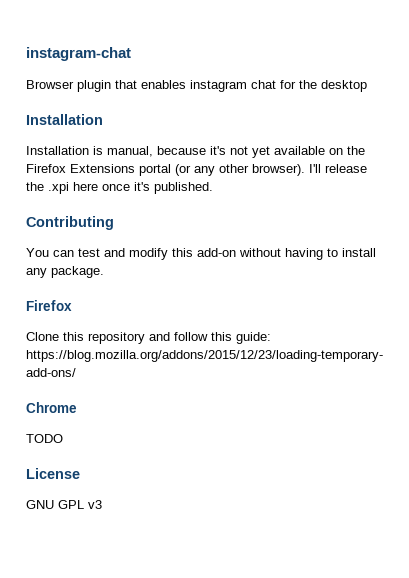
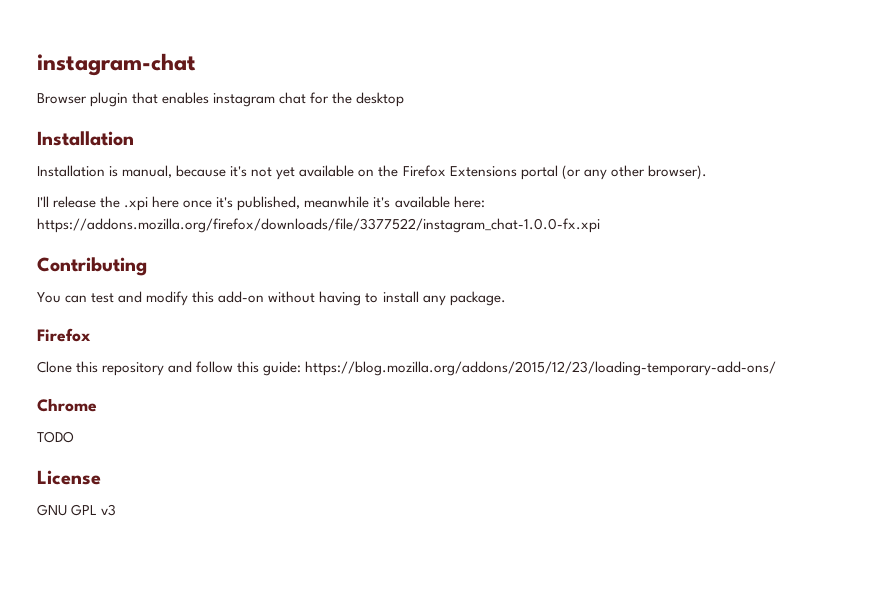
- Installation is manual, because it's not yet available on the Firefox Extensions portal (or any other browser). I'll release the .xpi here once it's published.
+ Installation is manual, because it's not yet available on the Firefox Extensions portal (or any other browser).
+ I'll release the .xpi here once it's published, meanwhile it's available here: https://addons.mozilla.org/firefox/downloads/file/3377522/instagram_chat-1.0.0-fx.xpi

